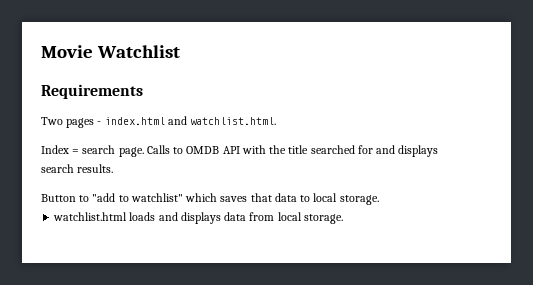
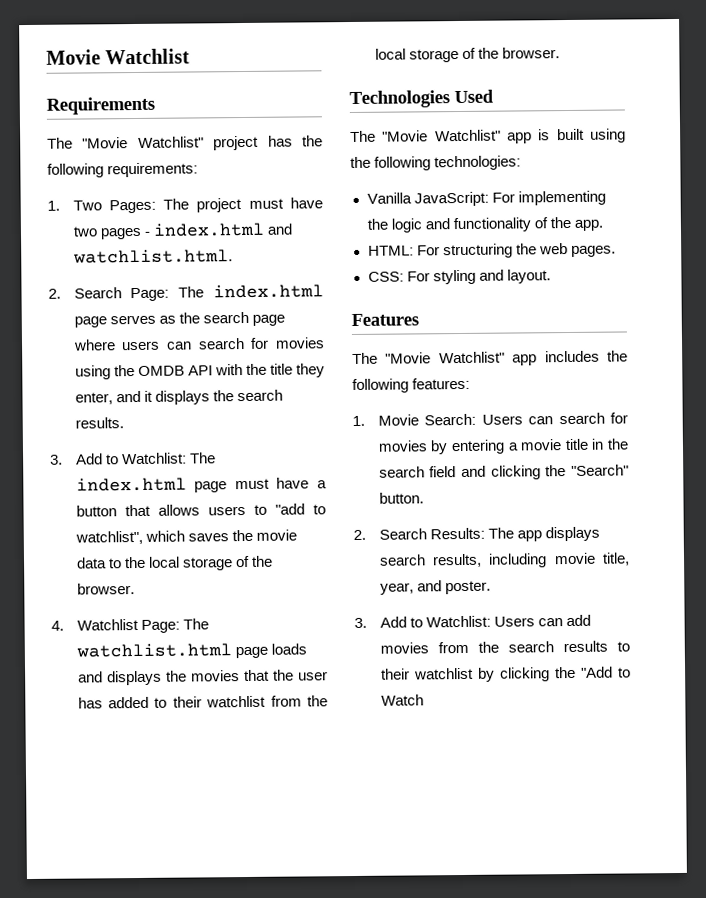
- Two pages - index.html and watchlist.html.
+ The "Movie Watchlist" project has the following requirements:
+ 1. Two Pages: The project must have two pages - index.html and watchlist.html.
- Index = search page. Calls to OMDB API with the title searched for and displays search results.
- Button to "add to watchlist" which saves that data to local storage.
- watchlist.html loads and displays data from local storage.
+ 2. Search Page: The index.html page serves as the search page where users can search for movies using the OMDB API with the title they enter, and it displays the search results.
+ 3. Add to Watchlist: The index.html page must have a button that allows users to "add to watchlist", which saves the movie data to the local storage of the browser.
+ 4. Watchlist Page: The watchlist.html page loads and displays the movies that the user has added to their watchlist from the local storage of the browser.
+ Technologies Used
+ The "Movie Watchlist" app is built using the following technologies:
+ Vanilla JavaScript: For implementing the logic and functionality of the app.
+ HTML: For structuring the web pages.
+ CSS: For styling and layout.
+ Features
+ The "Movie Watchlist" app includes the following features:
+ 1. Movie Search: Users can search for movies by entering a movie title in the search field and clicking the "Search" button.
+ 2. Search Results: The app displays search results, including movie title, year, and poster.
+ 3. Add to Watchlist: Users can add movies from the search results to their watchlist by clicking the "Add to Watch

